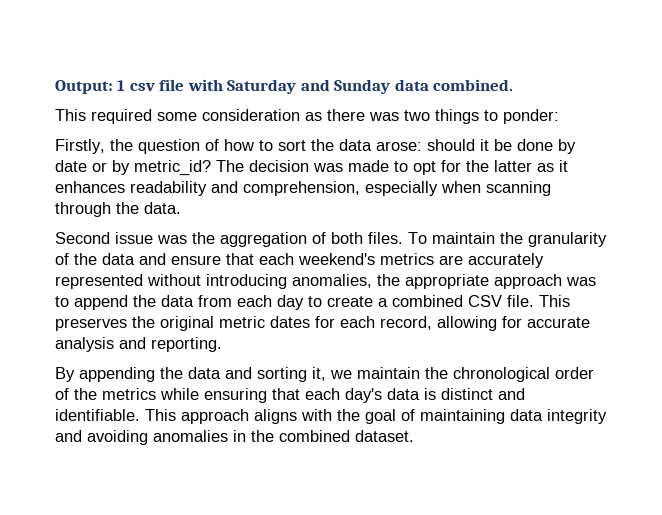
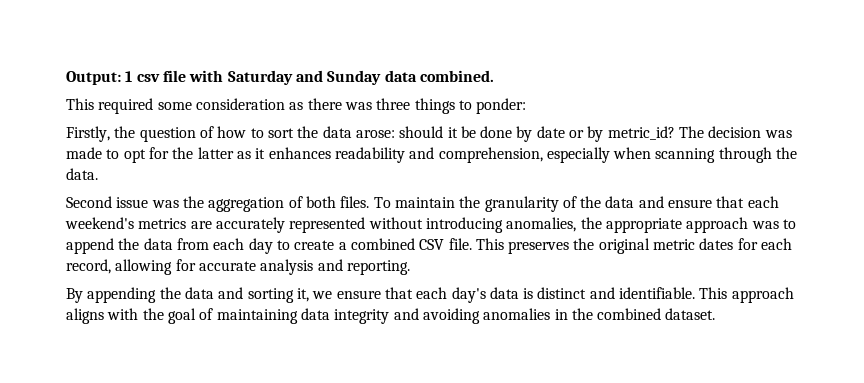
- This required some consideration as there was two things to ponder:
+ This required some consideration as there was three things to ponder:
- By appending the data and sorting it, we maintain the chronological order of the metrics while ensuring that each day's data is distinct and identifiable.
+ By appending the data and sorting it, we ensure that each day's data is distinct and identifiable.

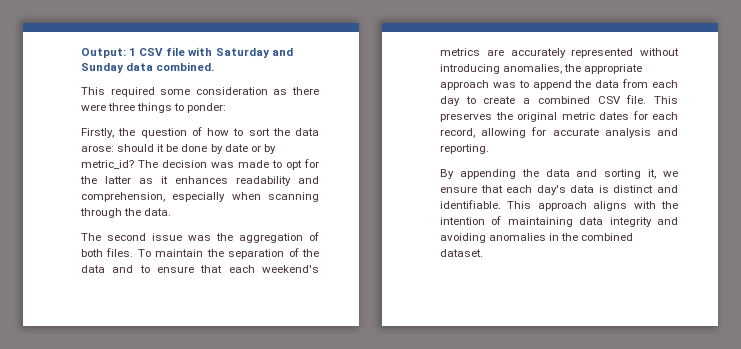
- Output: 1 csv file with Saturday and Sunday data combined.
+ Output: 1 CSV file with Saturday and Sunday data combined.
- This required some consideration as there was three things to ponder:
+ This required some consideration as there were three things to ponder:
- Second issue was the aggregation of both files.
+ The second issue was the aggregation of both files.
- To maintain the granularity of the data and ensure that each weekend's metrics are accurately represented without introducing anomalies, the appropriate approach was to append the data from each day to create a combined CSV file.
+ To maintain the separation of the data and to ensure that each weekend's metrics are accurately represented without introducing anomalies, the appropriate approach was to append the data from each day to create a combined CSV file.
- This approach aligns with the goal of maintaining data integrity and avoiding anomalies in the combined dataset.
+ This approach aligns with the intention of maintaining data integrity and avoiding anomalies in the combined dataset.

